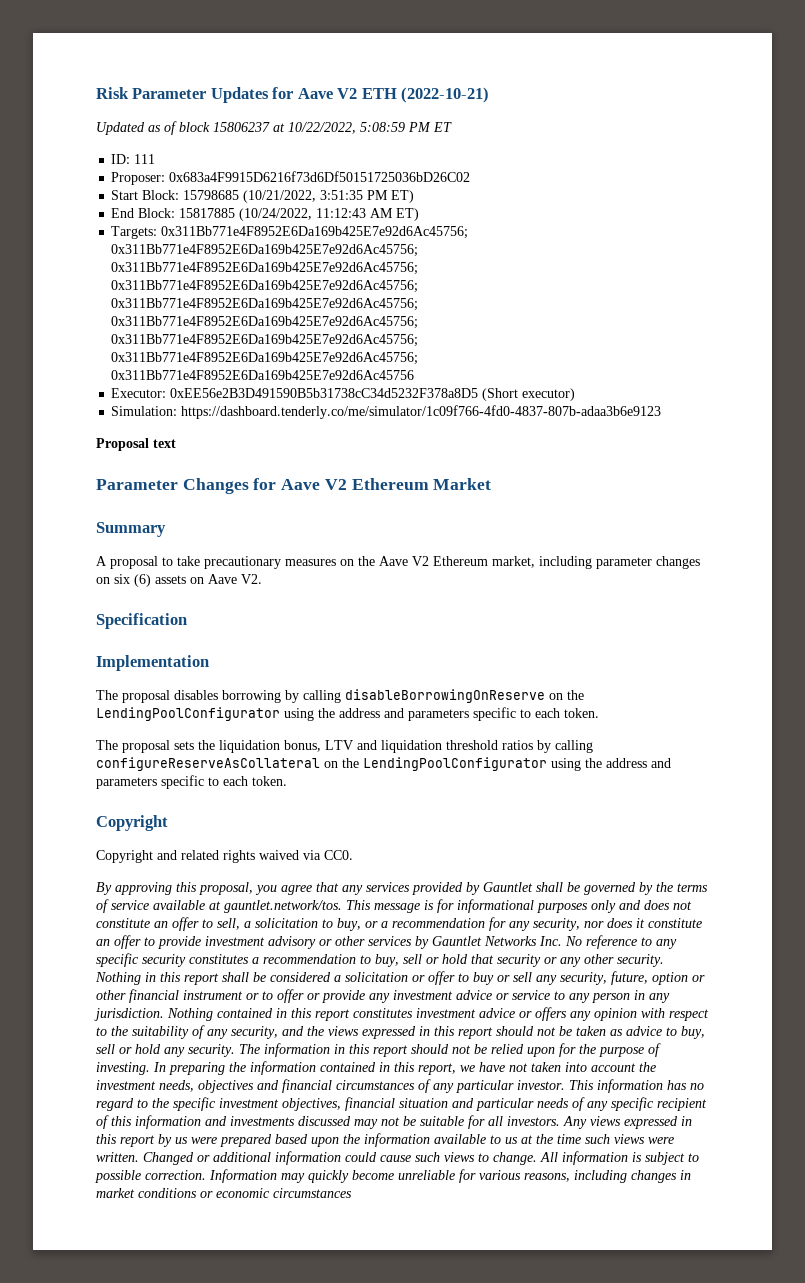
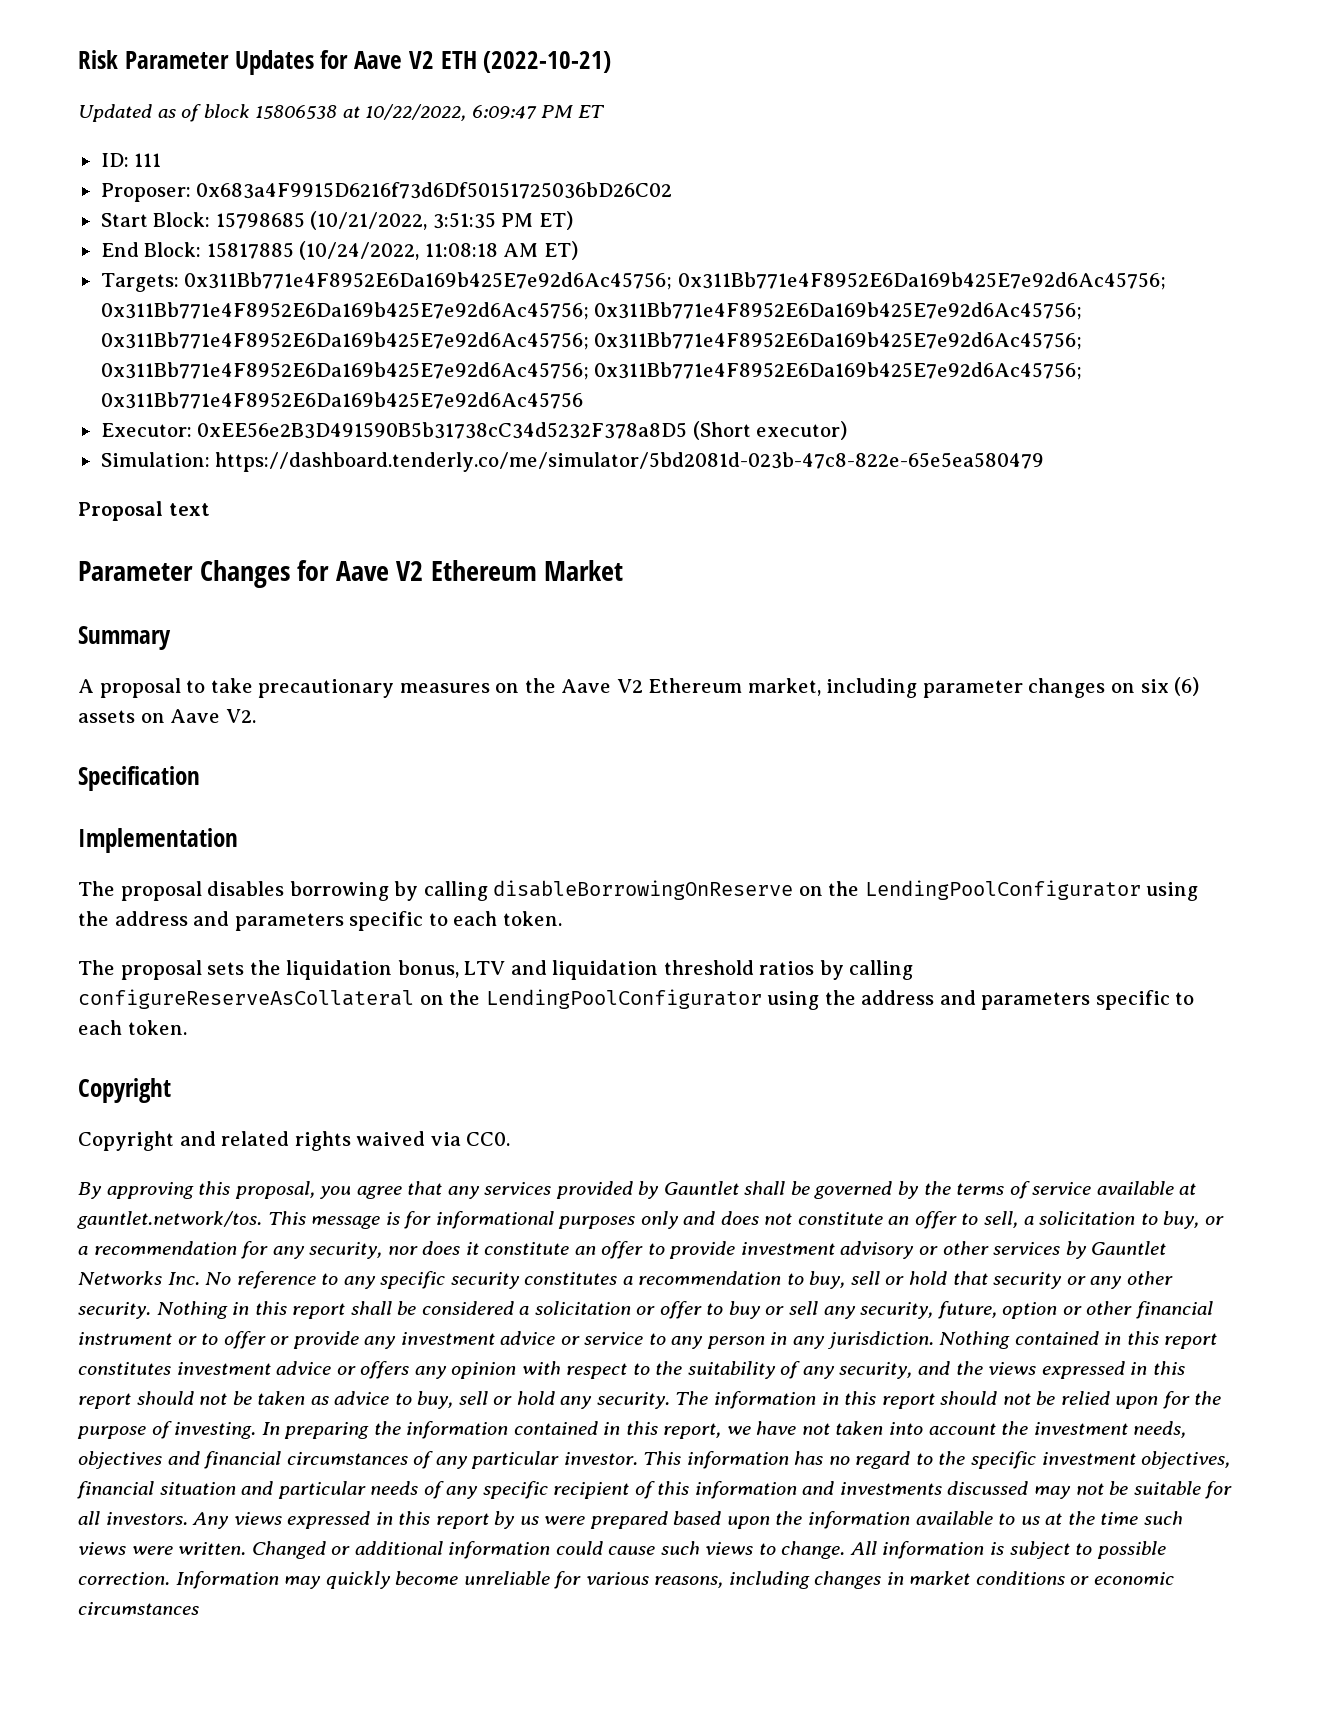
- Updated as of block 15806237 at 10/22/2022, 5:08:59 PM ET
+ Updated as of block 15806538 at 10/22/2022, 6:09:47 PM ET
- End Block: 15817885 (10/24/2022, 11:12:43 AM ET)
+ End Block: 15817885 (10/24/2022, 11:08:18 AM ET)
- Simulation: https://dashboard.tenderly.co/me/simulator/1c09f766-4fd0-4837-807b-adaa3b6e9123
+ Simulation: https://dashboard.tenderly.co/me/simulator/5bd2081d-023b-47c8-822e-65e5ea580479

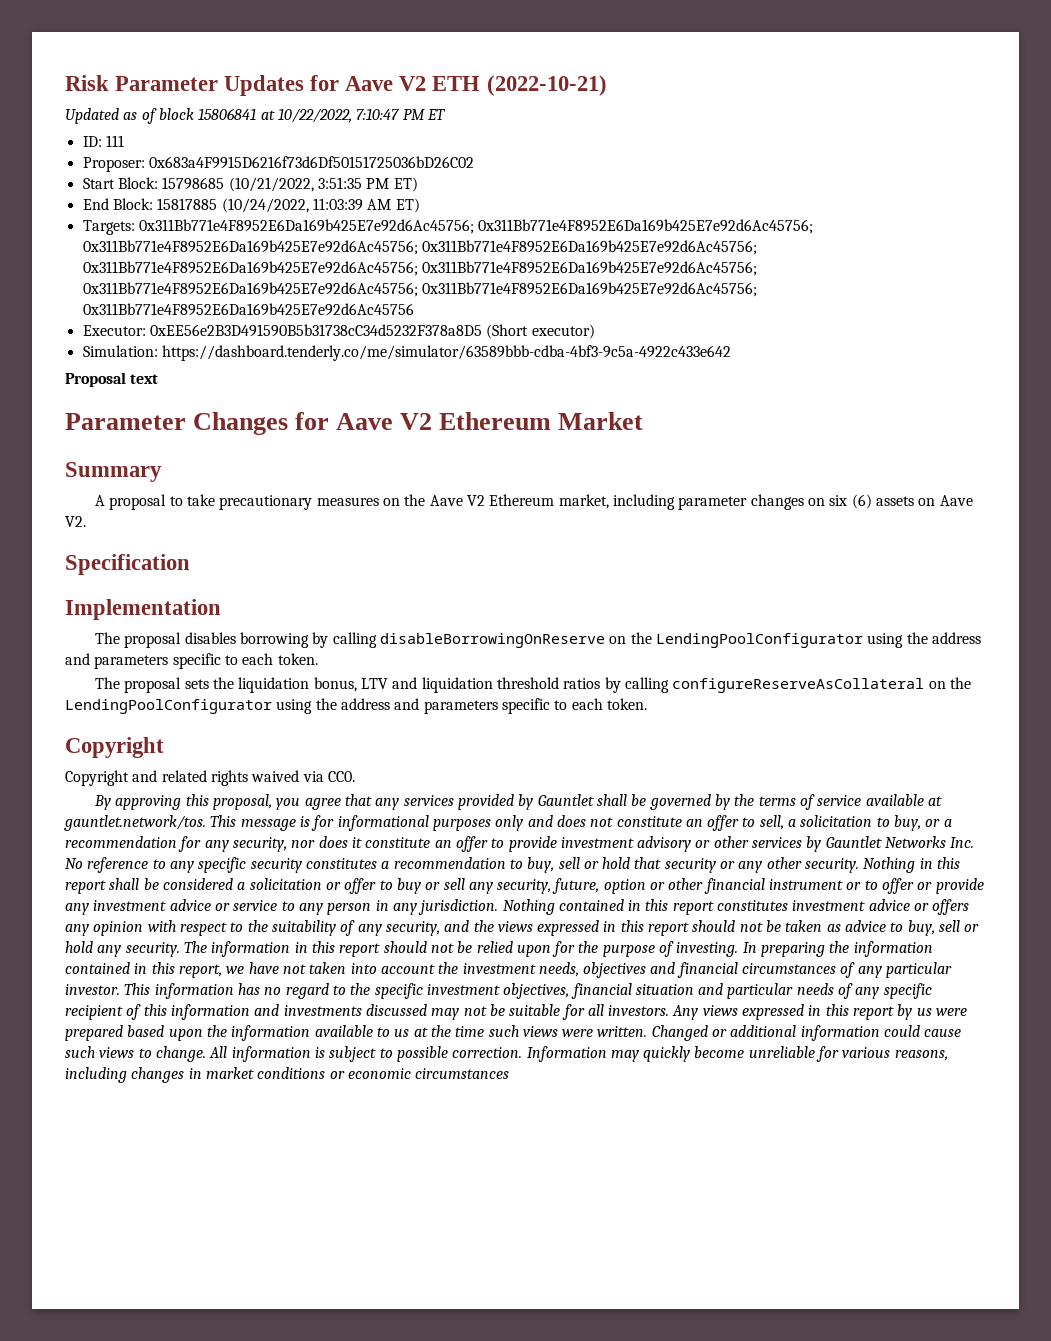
- Updated as of block 15806538 at 10/22/2022, 6:09:47 PM ET
+ Updated as of block 15806841 at 10/22/2022, 7:10:47 PM ET
- End Block: 15817885 (10/24/2022, 11:08:18 AM ET)
+ End Block: 15817885 (10/24/2022, 11:03:39 AM ET)
- Simulation: https://dashboard.tenderly.co/me/simulator/5bd2081d-023b-47c8-822e-65e5ea580479
+ Simulation: https://dashboard.tenderly.co/me/simulator/63589bbb-cdba-4bf3-9c5a-4922c433e642

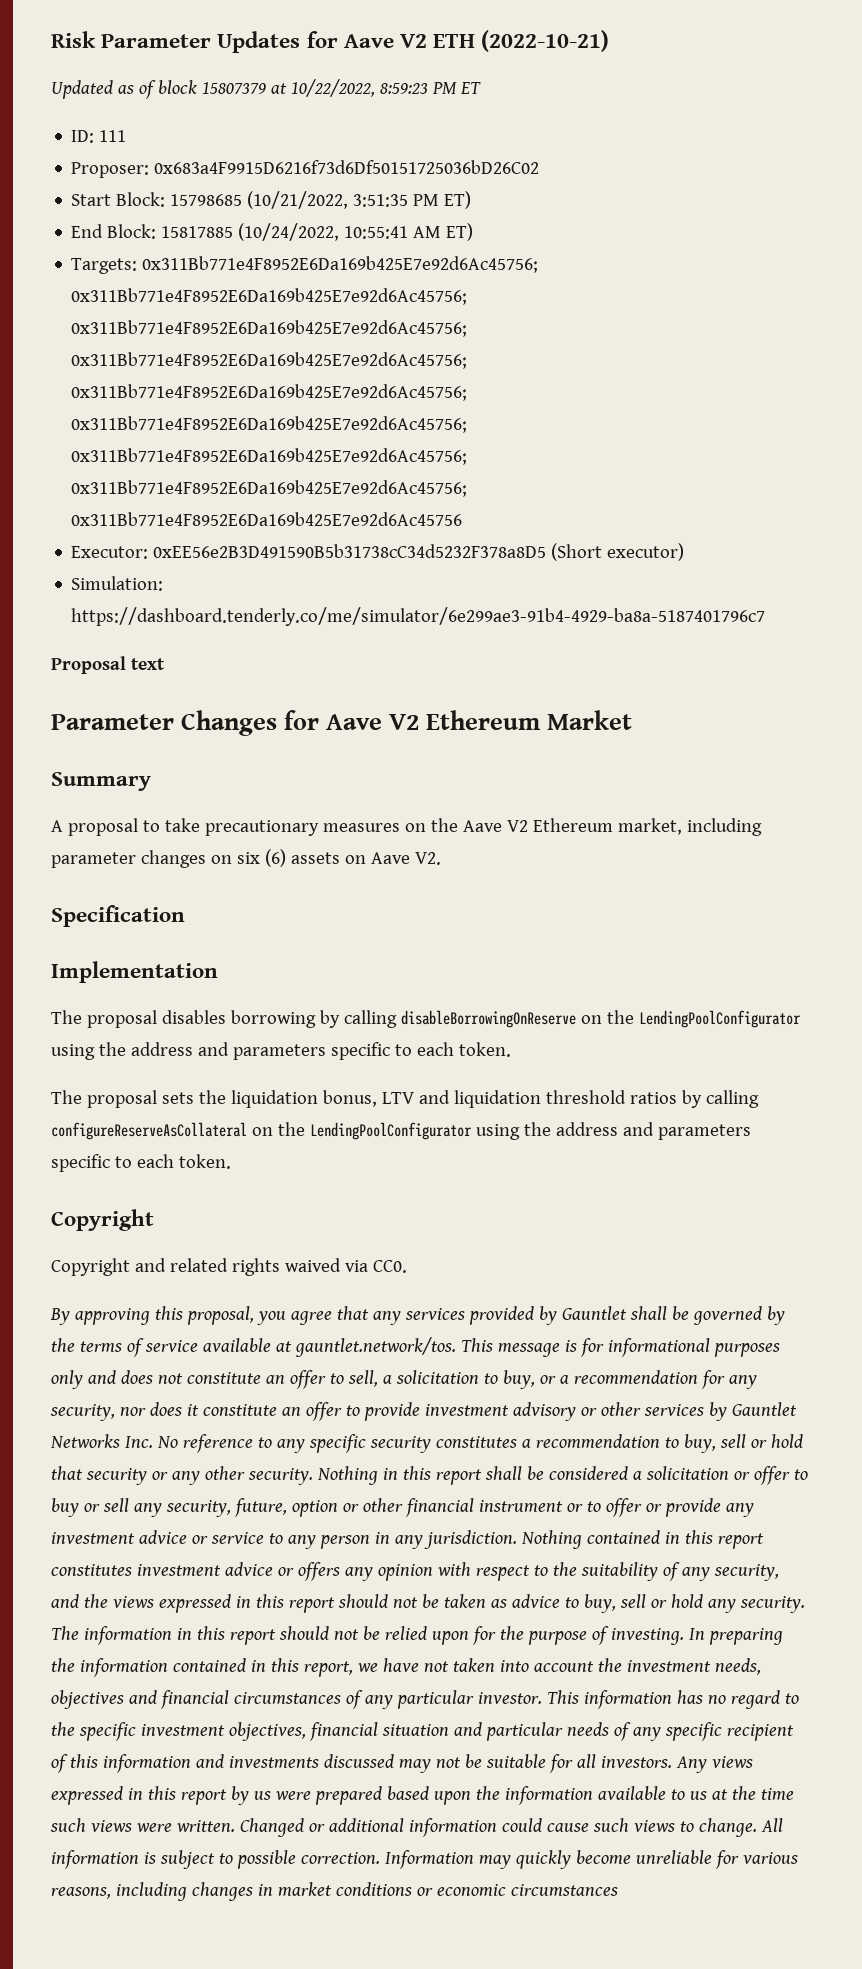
- Updated as of block 15806841 at 10/22/2022, 7:10:47 PM ET
+ Updated as of block 15807379 at 10/22/2022, 8:59:23 PM ET
- End Block: 15817885 (10/24/2022, 11:03:39 AM ET)
+ End Block: 15817885 (10/24/2022, 10:55:41 AM ET)
- Simulation: https://dashboard.tenderly.co/me/simulator/63589bbb-cdba-4bf3-9c5a-4922c433e642
+ Simulation: https://dashboard.tenderly.co/me/simulator/6e299ae3-91b4-4929-ba8a-5187401796c7

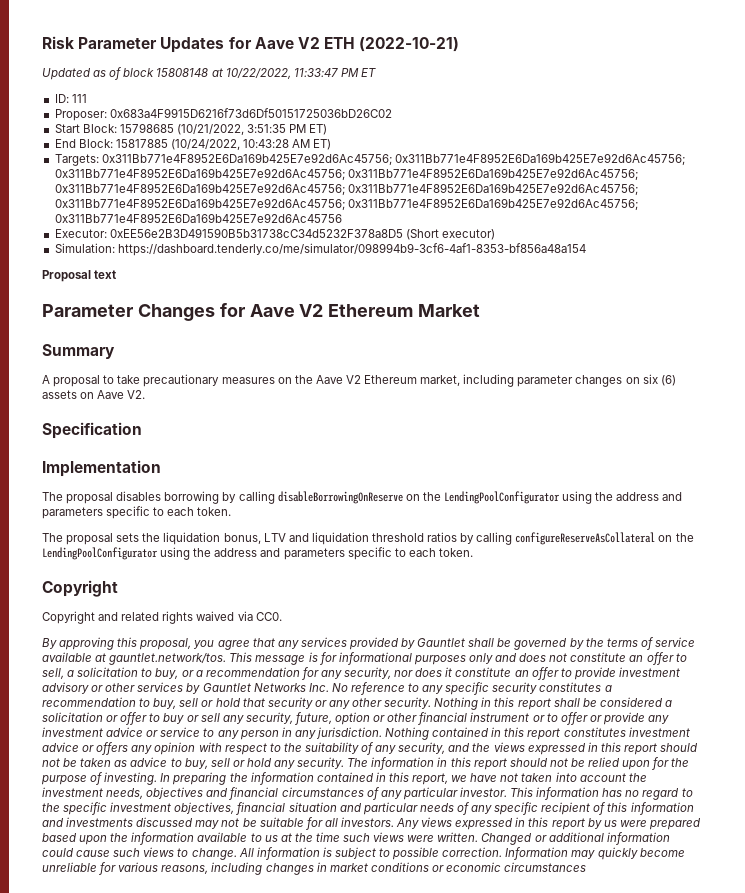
- Updated as of block 15807379 at 10/22/2022, 8:59:23 PM ET
+ Updated as of block 15808148 at 10/22/2022, 11:33:47 PM ET
- End Block: 15817885 (10/24/2022, 10:55:41 AM ET)
+ End Block: 15817885 (10/24/2022, 10:43:28 AM ET)
- Simulation: https://dashboard.tenderly.co/me/simulator/6e299ae3-91b4-4929-ba8a-5187401796c7
+ Simulation: https://dashboard.tenderly.co/me/simulator/098994b9-3cf6-4af1-8353-bf856a48a154

